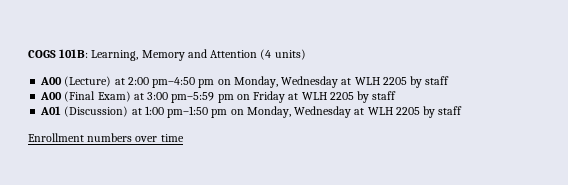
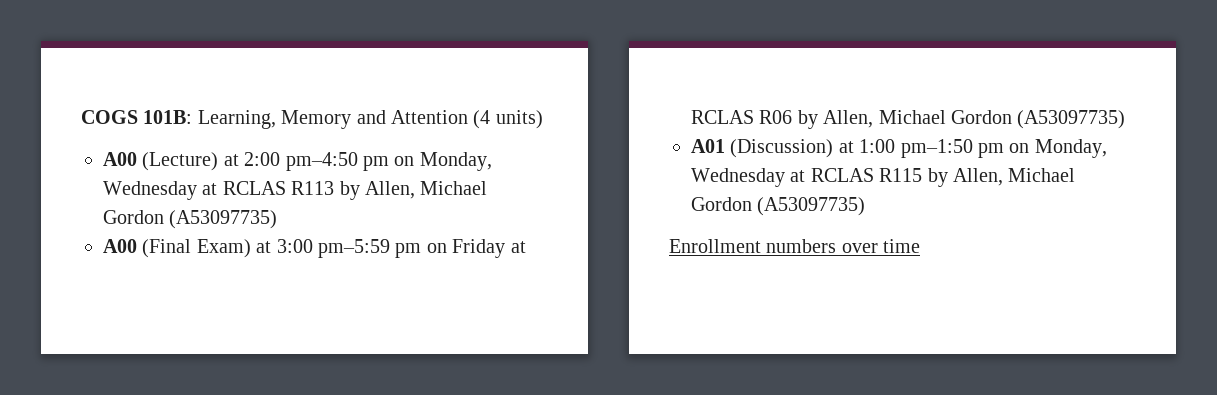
- A00 (Lecture) at 2:00 pm–4:50 pm on Monday, Wednesday at WLH 2205 by staff
+ A00 (Lecture) at 2:00 pm–4:50 pm on Monday, Wednesday at RCLAS R113 by Allen, Michael Gordon (A53097735)
- A00 (Final Exam) at 3:00 pm–5:59 pm on Friday at WLH 2205 by staff
+ A00 (Final Exam) at 3:00 pm–5:59 pm on Friday at RCLAS R06 by Allen, Michael Gordon (A53097735)
- A01 (Discussion) at 1:00 pm–1:50 pm on Monday, Wednesday at WLH 2205 by staff
+ A01 (Discussion) at 1:00 pm–1:50 pm on Monday, Wednesday at RCLAS R115 by Allen, Michael Gordon (A53097735)

